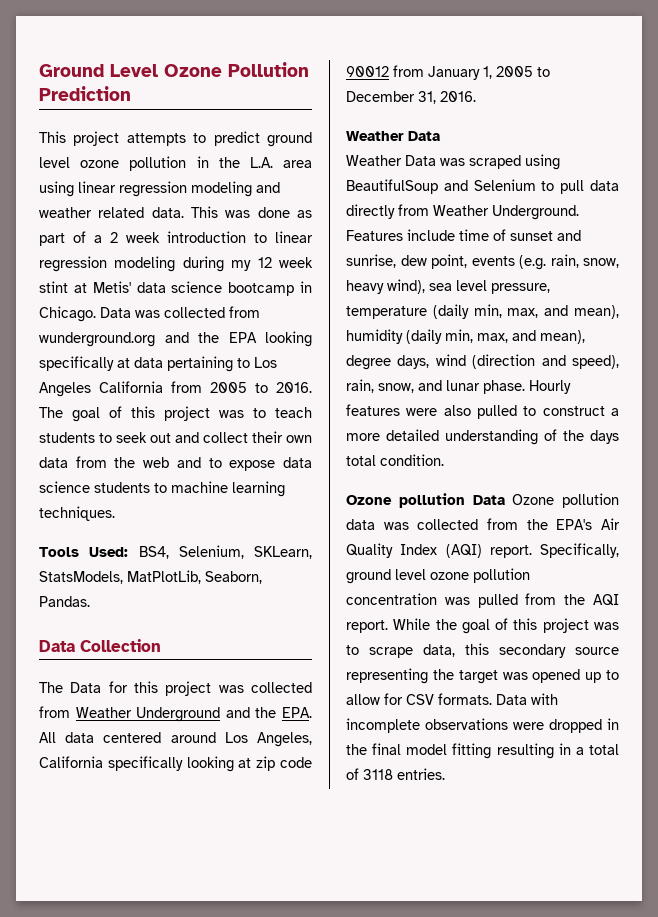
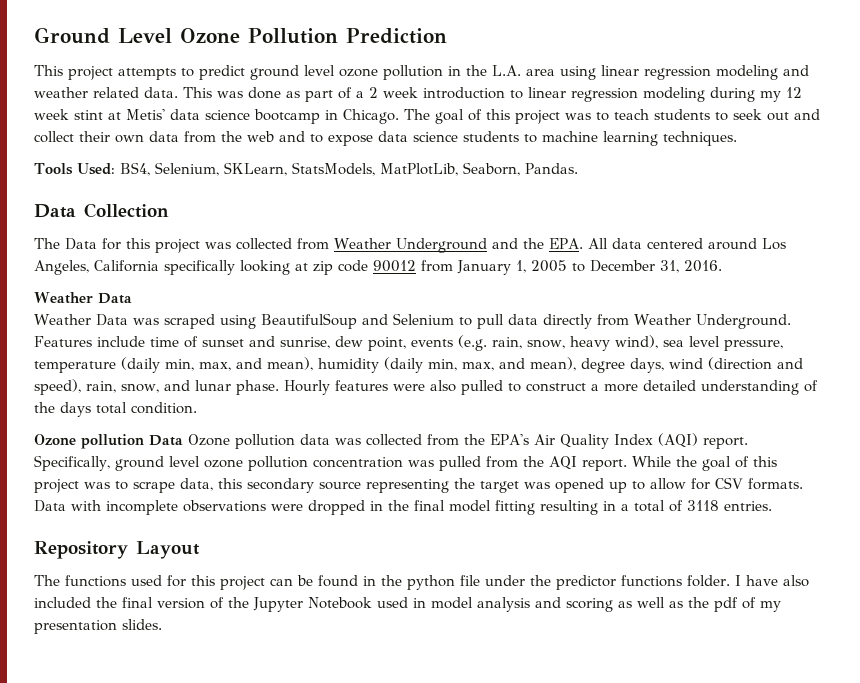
- Data was collected from wunderground.org and the EPA looking specifically at data pertaining to Los Angeles California from 2005 to 2016.
+ Repository Layout
+ The functions used for this project can be found in the python file under the predictor functions folder. I have also included the final version of the Jupyter Notebook used in model analysis and scoring as well as the pdf of my presentation slides.

